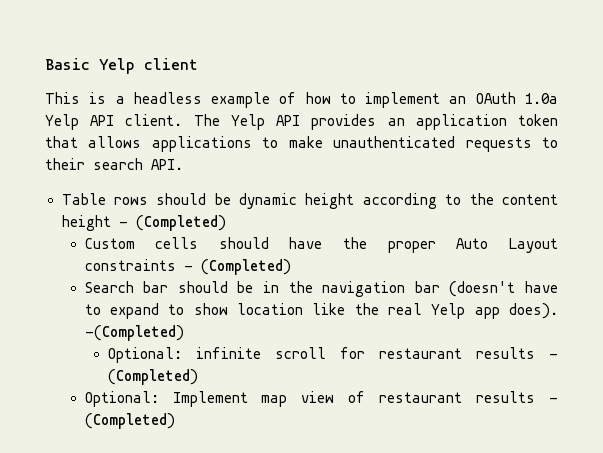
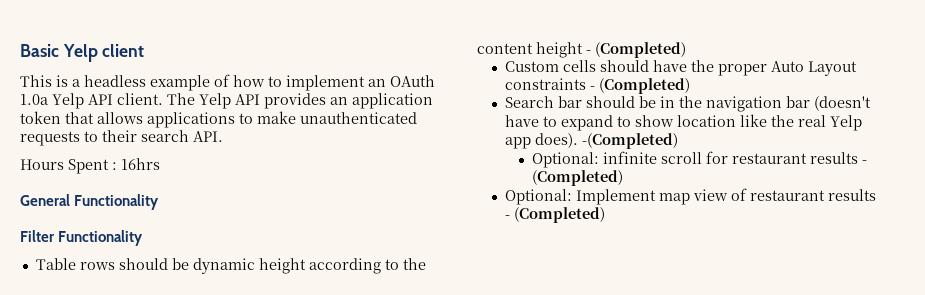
+ Hours Spent : 16hrs
+ General Functionality
+ Filter Functionality

